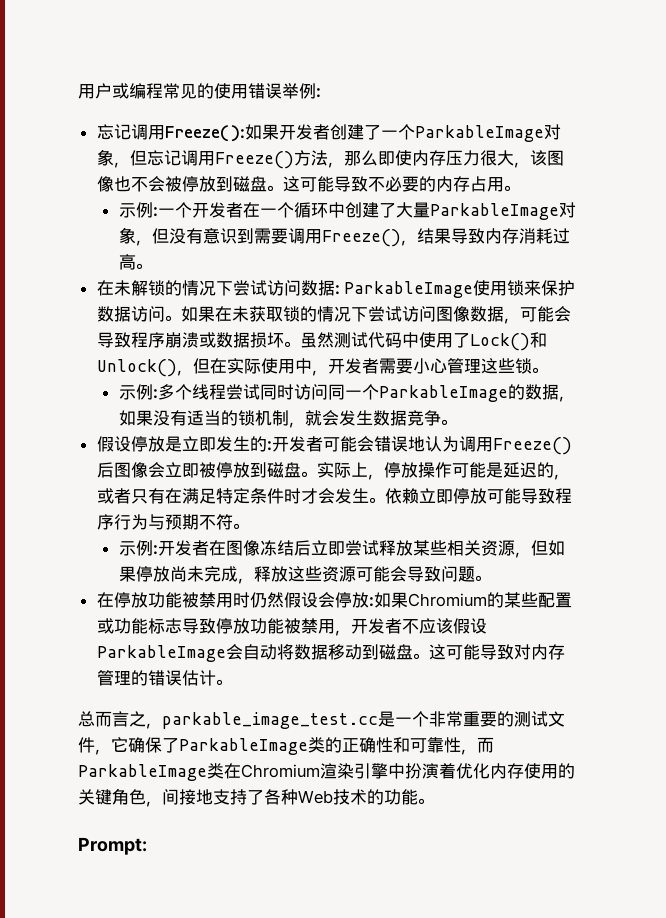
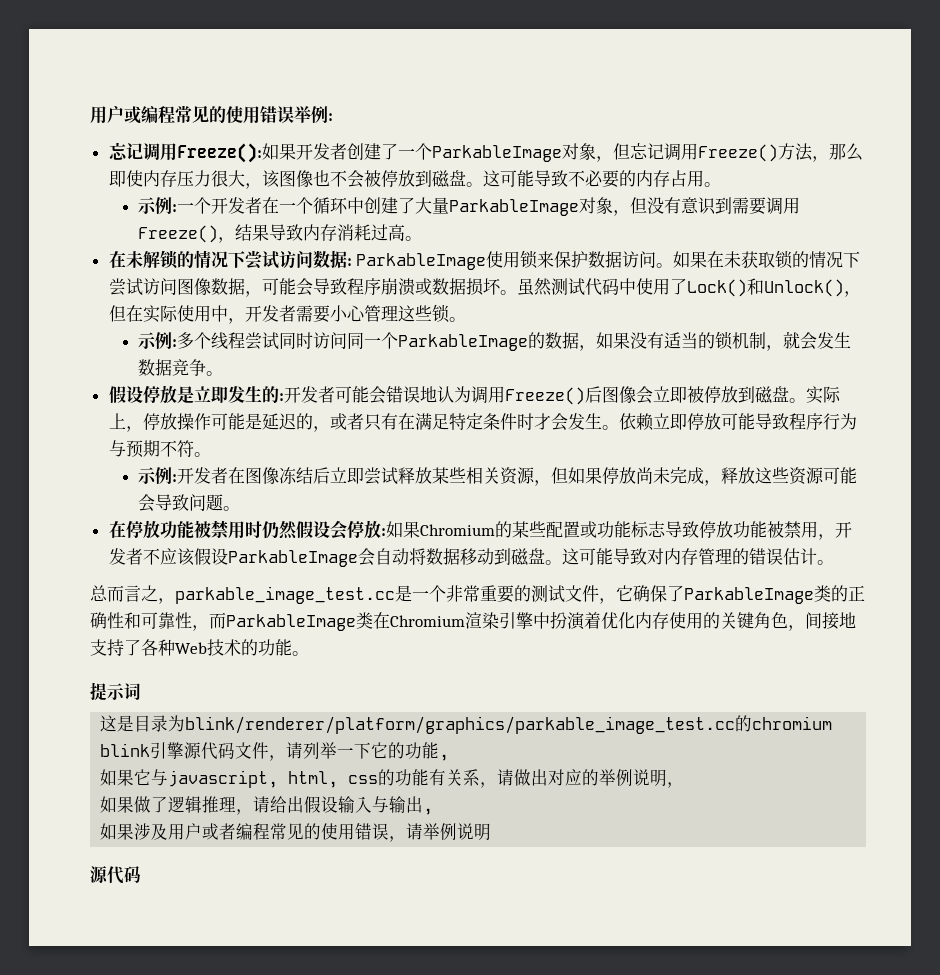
- Prompt:
+ 提示词
+ 这是目录为blink/renderer/platform/graphics/parkable_image_test.cc的chromium blink引擎源代码文件，请列举一下它的功能,
+ 如果它与javascript, html, css的功能有关系，请做出对应的举例说明，
+ 如果做了逻辑推理，请给出假设输入与输出,
+ 如果涉及用户或者编程常见的使用错误，请举例说明
+ 源代码

